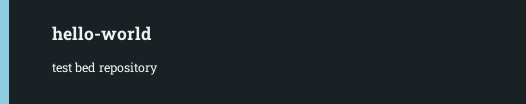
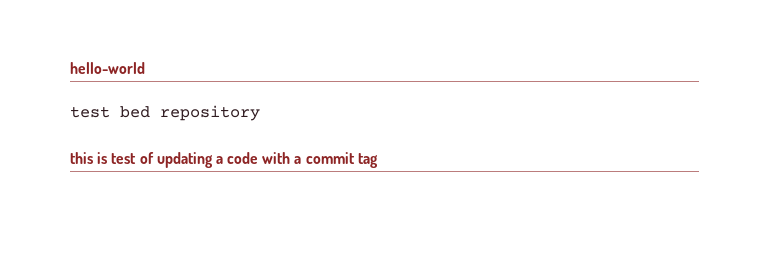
+ this is test of updating a code with a commit tag

